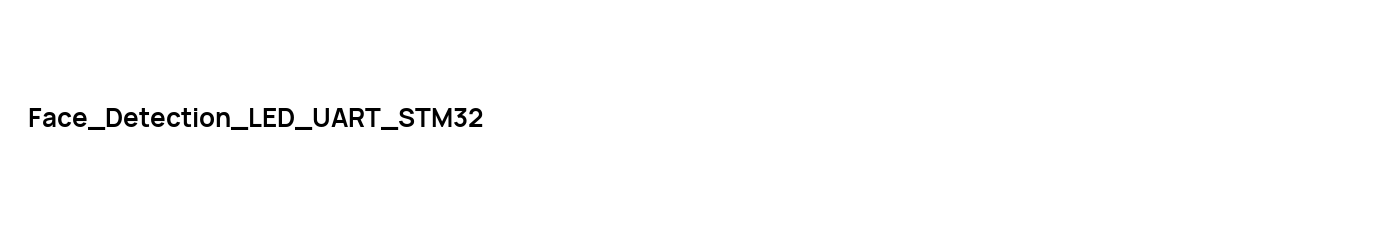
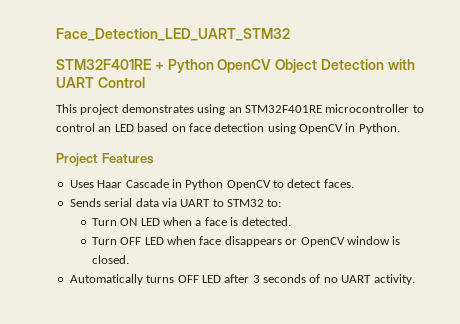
+ STM32F401RE + Python OpenCV Object Detection with UART Control
+ This project demonstrates using an STM32F401RE microcontroller to control an LED based on face detection using OpenCV in Python.
+ Project Features
+ Uses Haar Cascade in Python OpenCV to detect faces.
+ Sends serial data via UART to STM32 to:
+ Turn ON LED when a face is detected.
+ Turn OFF LED when face disappears or OpenCV window is closed.
+ Automatically turns OFF LED after 3 seconds of no UART activity.

